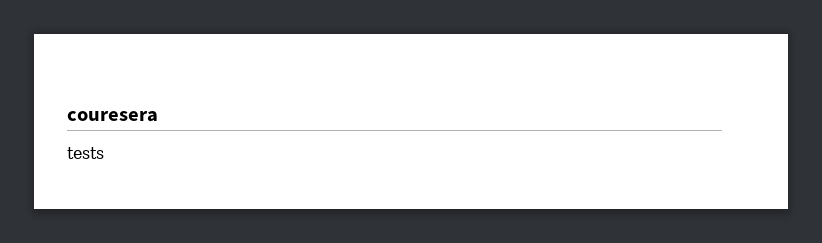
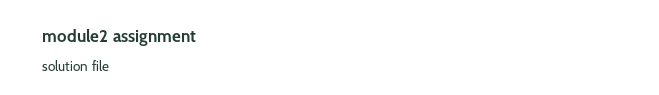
- couresera
- tests
+ module2 assignment
+ solution file

